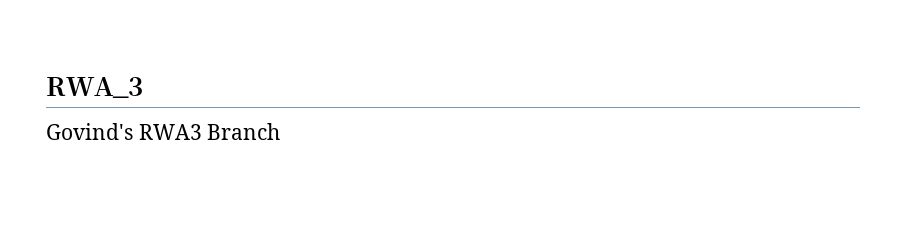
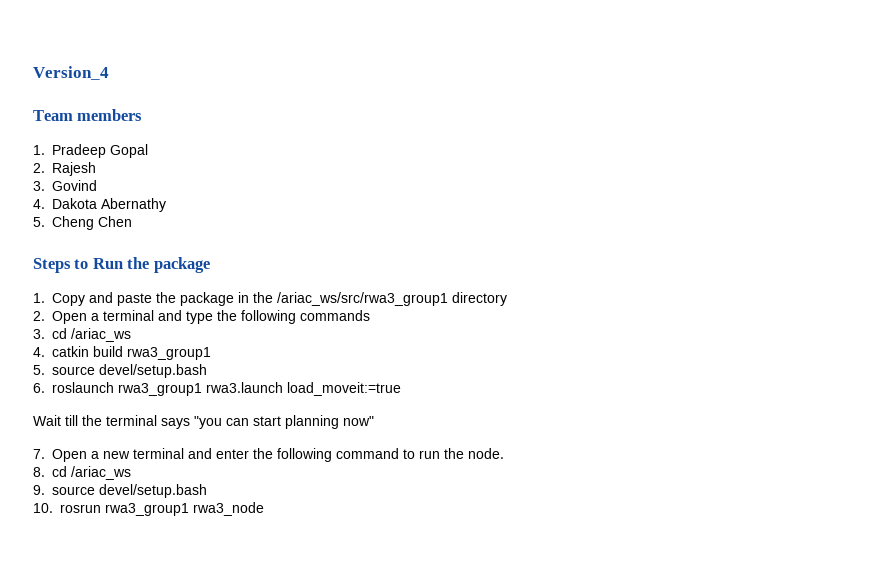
- RWA_3
- Govind's RWA3 Branch
+ Version_4
+ Team members
+ 1. Pradeep Gopal
+ 2. Rajesh
+ 3. Govind
+ 4. Dakota Abernathy
+ 5. Cheng Chen
+ Steps to Run the package
+ 1. Copy and paste the package in the /ariac_ws/src/rwa3_group1 directory
+ 2. Open a terminal and type the following commands
+ 3. cd /ariac_ws
+ 4. catkin build rwa3_group1
+ 5. source devel/setup.bash
+ 6. roslaunch rwa3_group1 rwa3.launch load_moveit:=true
+ Wait till the terminal says "you can start planning now"
+ 7. Open a new terminal and enter the following command to run the node.
+ 8. cd /ariac_ws
+ 9. source devel/setup.bash
+ 10. rosrun rwa3_group1 rwa3_node

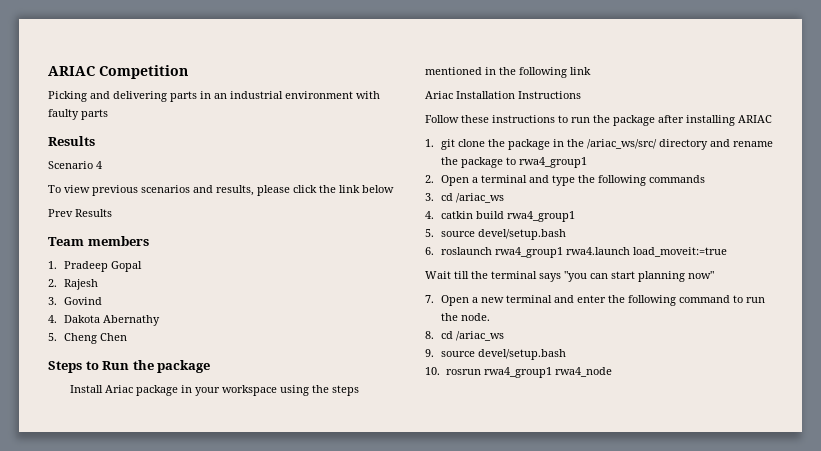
- Version_4
+ ARIAC Competition
+ Picking and delivering parts in an industrial environment with faulty parts
+ Results
+ Scenario 4
+ To view previous scenarios and results, please click the link below
+ Prev Results
- 1. Copy and paste the package in the /ariac_ws/src/rwa3_group1 directory
+ Install Ariac package in your workspace using the steps mentioned in the following link
+ Ariac Installation Instructions
+ Follow these instructions to run the package after installing ARIAC
+ 1. git clone the package in the /ariac_ws/src/ directory and rename the package to rwa4_group1
- 4. catkin build rwa3_group1
+ 4. catkin build rwa4_group1
- 6. roslaunch rwa3_group1 rwa3.launch load_moveit:=true
+ 6. roslaunch rwa4_group1 rwa4.launch load_moveit:=true
- 10. rosrun rwa3_group1 rwa3_node
+ 10. rosrun rwa4_group1 rwa4_node

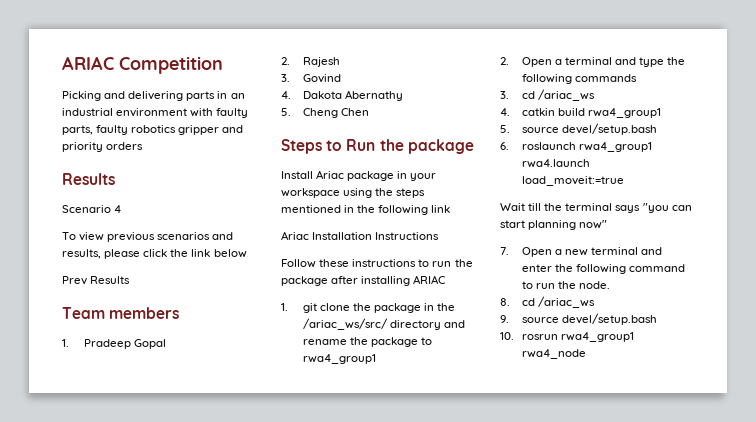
- Picking and delivering parts in an industrial environment with faulty parts
+ Picking and delivering parts in an industrial environment with faulty parts, faulty robotics gripper and priority orders

